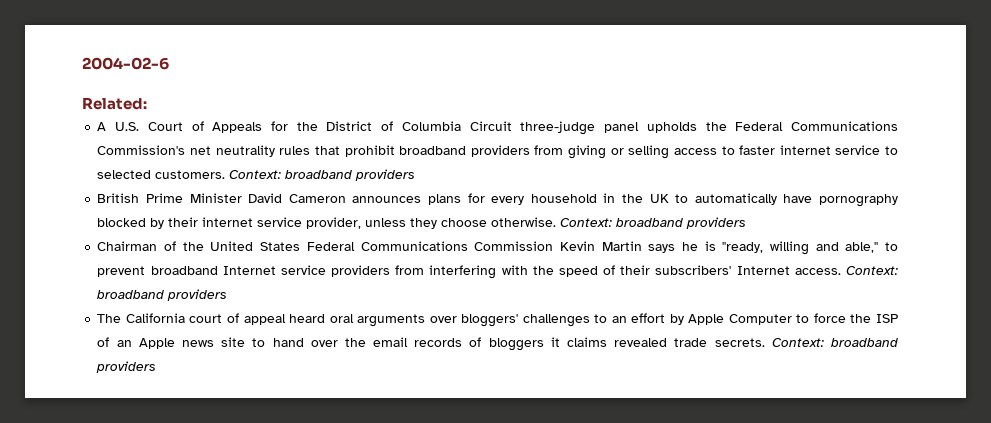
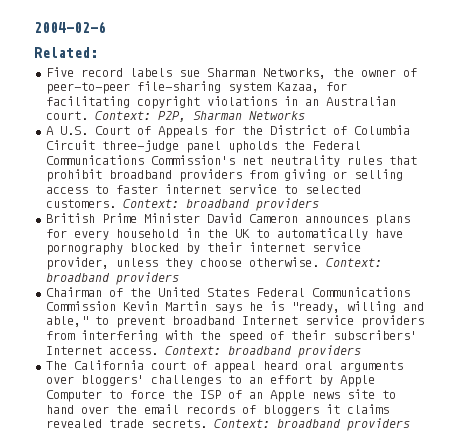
+ Five record labels sue Sharman Networks, the owner of peer-to-peer file-sharing system Kazaa, for facilitating copyright violations in an Australian court. Context: P2P, Sharman Networks

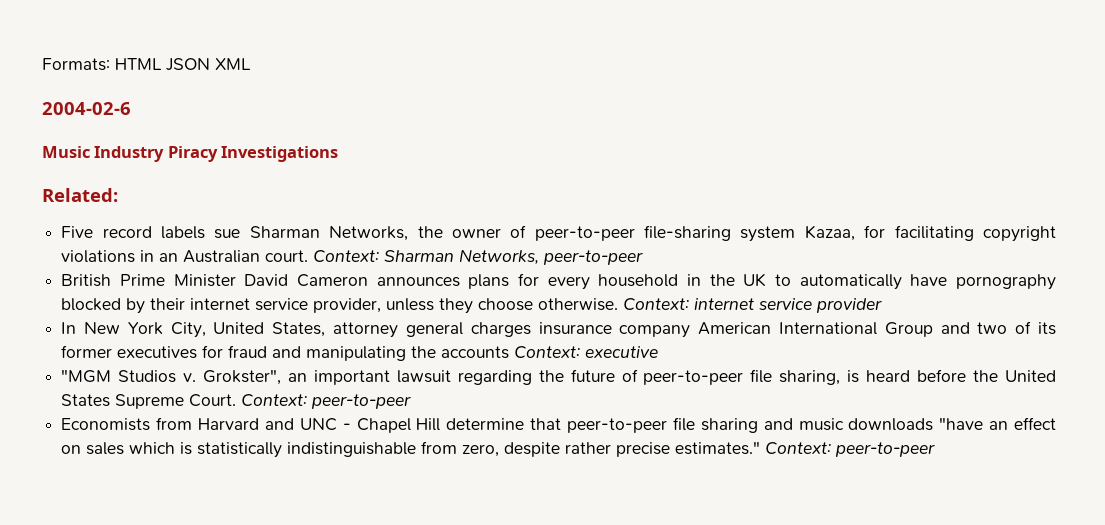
+ Formats: HTML JSON XML
  2004-02-6
+ Music Industry Piracy Investigations
- Context: P2P, Sharman Networks
- A U.S. Court of Appeals for the District of Columbia Circuit three-judge panel upholds the Federal Communications Commission's net neutrality rules that prohibit broadband providers from giving or selling access to faster internet service to selected customers. Context: broadband providers
+ Context: Sharman Networks, peer-to-peer
- British Prime Minister David Cameron announces plans for every household in the UK to automatically have pornography blocked by their internet service provider, unless they choose otherwise. Context: broadband providers
- Chairman of the United States Federal Communications Commission Kevin Martin says he is "ready, willing and able," to prevent broadband Internet service providers from interfering with the speed of their subscribers' Internet access. Context: broadband providers
- The California court of appeal heard oral arguments over bloggers' challenges to an effort by Apple Computer to force the ISP of an Apple news site to hand over the email records of bloggers it claims revealed trade secrets. Context: broadband providers
+ British Prime Minister David Cameron announces plans for every household in the UK to automatically have pornography blocked by their internet service provider, unless they choose otherwise. Context: internet service provider
+ In New York City, United States, attorney general charges insurance company American International Group and two of its former executives for fraud and manipulating the accounts Context: executive
+ "MGM Studios v. Grokster", an important lawsuit regarding the future of peer-to-peer file sharing, is heard before the United States Supreme Court. Context: peer-to-peer
+ Economists from Harvard and UNC - Chapel Hill determine that peer-to-peer file sharing and music downloads "have an effect on sales which is statistically indistinguishable from zero, despite rather precise estimates." Context: peer-to-peer

